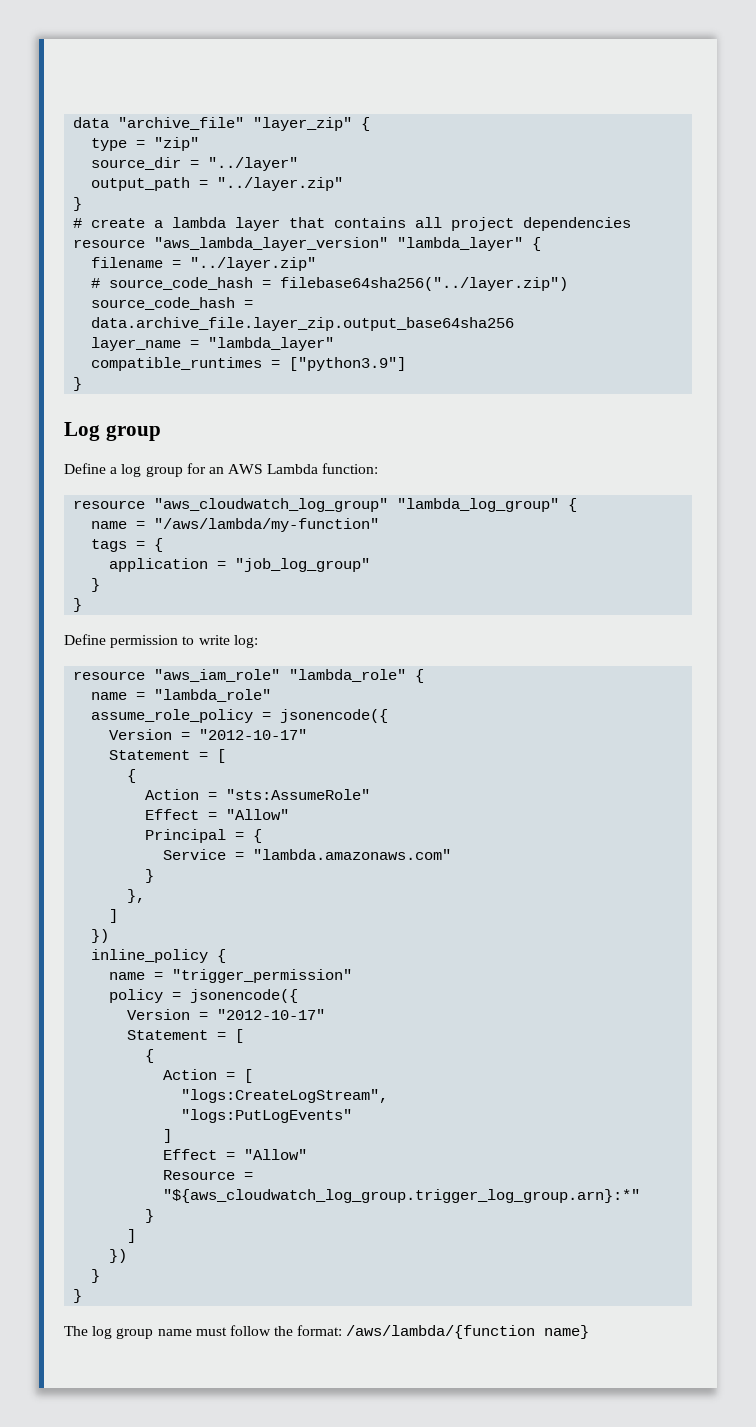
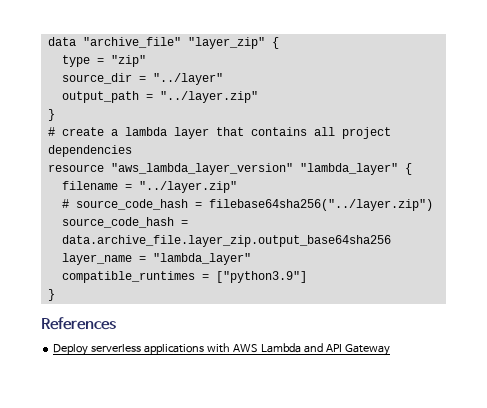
- Log group
- Define a log group for an AWS Lambda function:
- resource "aws_cloudwatch_log_group" "lambda_log_group" {
- name = "/aws/lambda/my-function"
- tags = {
- application = "job_log_group"
- }
- }
- Define permission to write log:
- resource "aws_iam_role" "lambda_role" {
- name = "lambda_role"
- assume_role_policy = jsonencode({
- Version = "2012-10-17"
- Statement = [
- {
- Action = "sts:AssumeRole"
- Effect = "Allow"
- Principal = {
- Service = "lambda.amazonaws.com"
- }
- },
- ]
- })
- inline_policy {
- name = "trigger_permission"
- policy = jsonencode({
- Version = "2012-10-17"
- Statement = [
- {
- Action = [
- "logs:CreateLogStream",
- "logs:PutLogEvents"
- ]
- Effect = "Allow"
- Resource = "${aws_cloudwatch_log_group.trigger_log_group.arn}:*"
- }
- ]
- })
- }
- }
- The log group name must follow the format: /aws/lambda/{function name}
+ References
+ Deploy serverless applications with AWS Lambda and API Gateway

